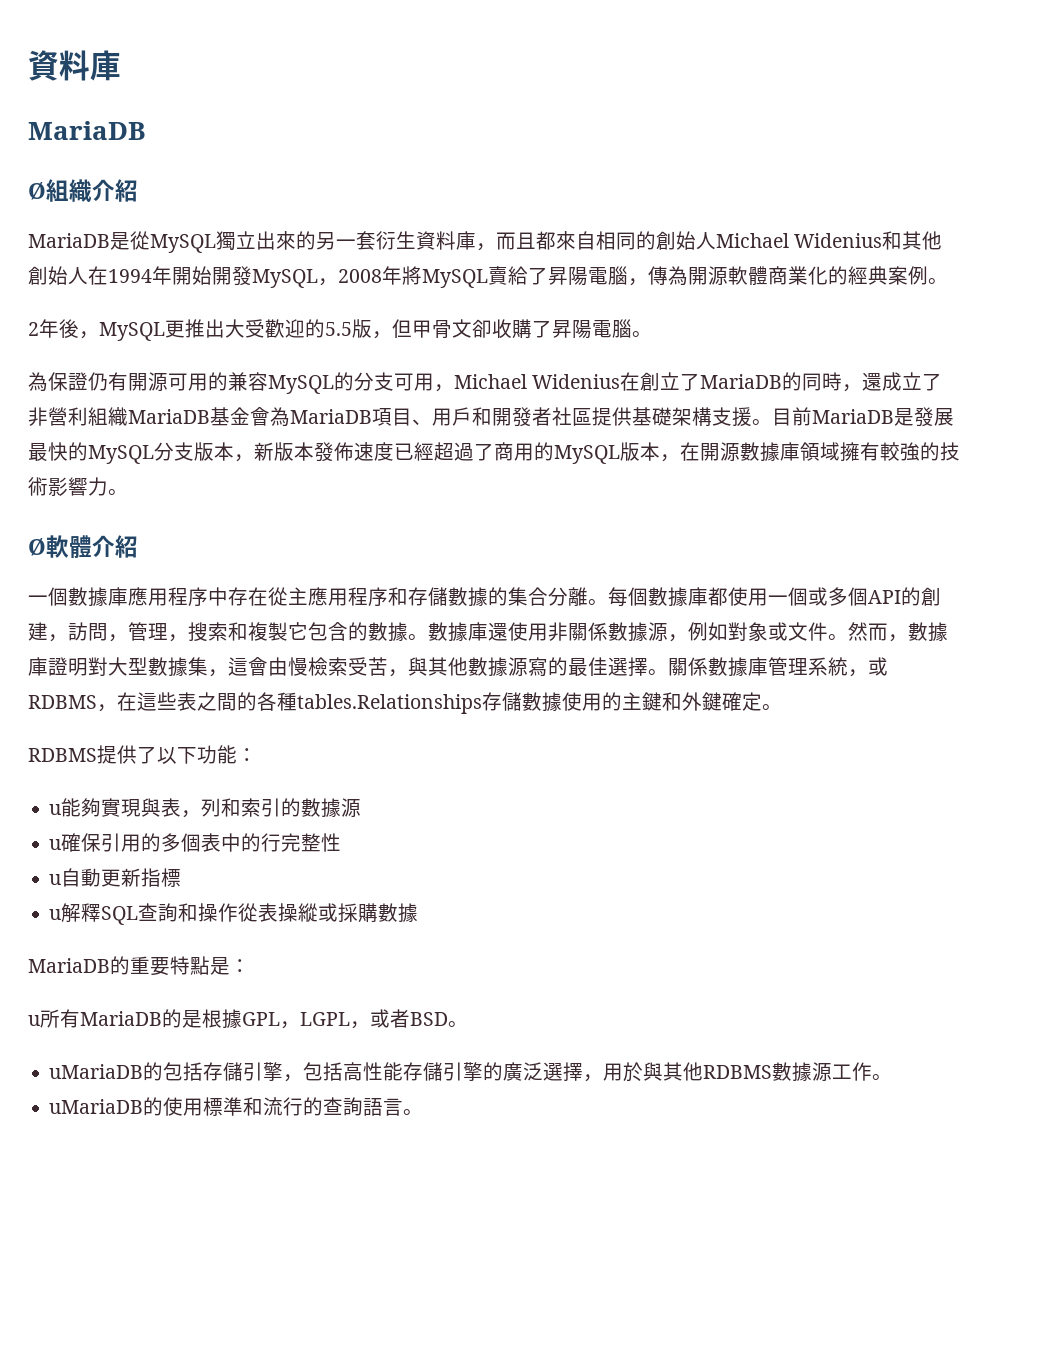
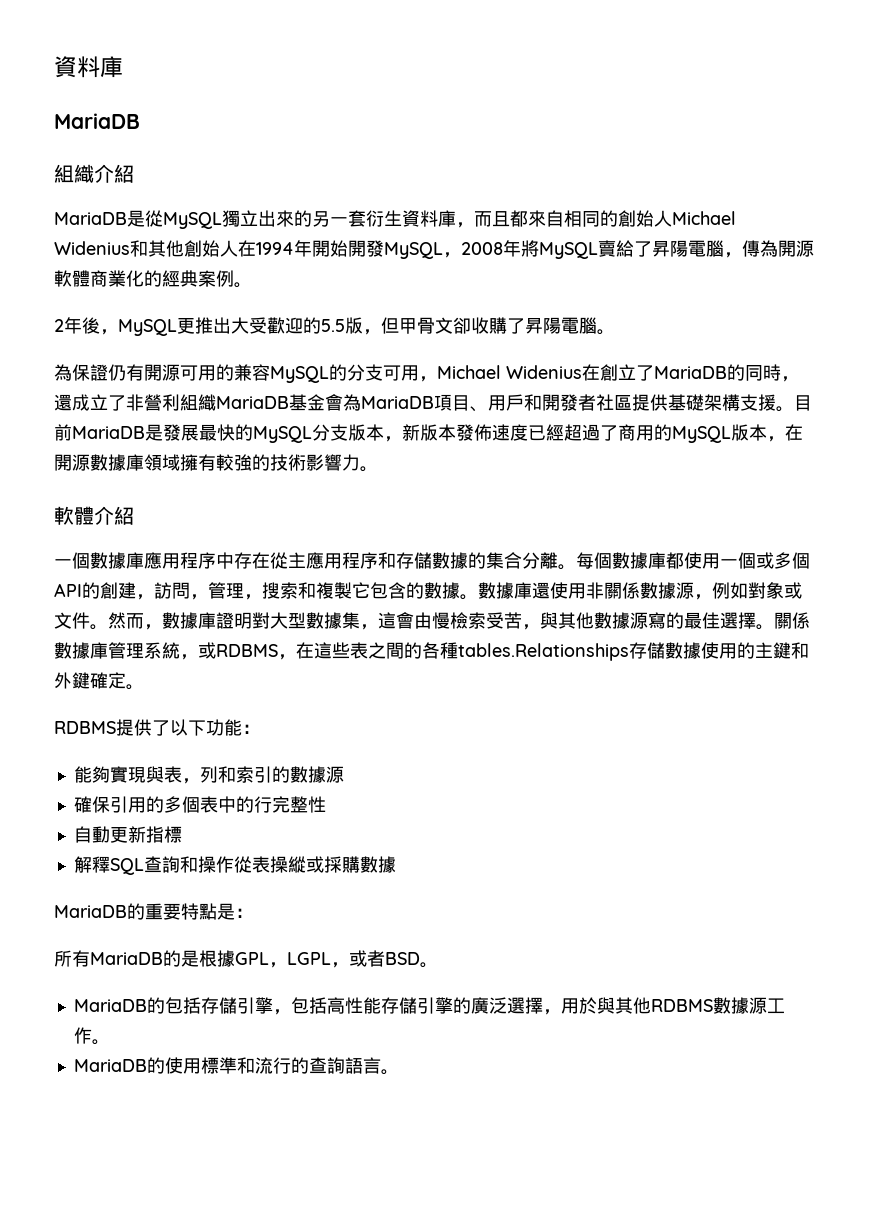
- Ø組織介紹
+ 組織介紹
- Ø軟體介紹
+ 軟體介紹
- u能夠實現與表，列和索引的數據源
+ 能夠實現與表，列和索引的數據源
- u確保引用的多個表中的行完整性
+ 確保引用的多個表中的行完整性
- u自動更新指標
+ 自動更新指標
- u解釋SQL查詢和操作從表操縱或採購數據
+ 解釋SQL查詢和操作從表操縱或採購數據
- u所有MariaDB的是根據GPL，LGPL，或者BSD。
+ 所有MariaDB的是根據GPL，LGPL，或者BSD。
- uMariaDB的包括存儲引擎，包括高性能存儲引擎的廣泛選擇，用於與其他RDBMS數據源工作。
+ MariaDB的包括存儲引擎，包括高性能存儲引擎的廣泛選擇，用於與其他RDBMS數據源工作。
- uMariaDB的使用標準和流行的查詢語言。
+ MariaDB的使用標準和流行的查詢語言。

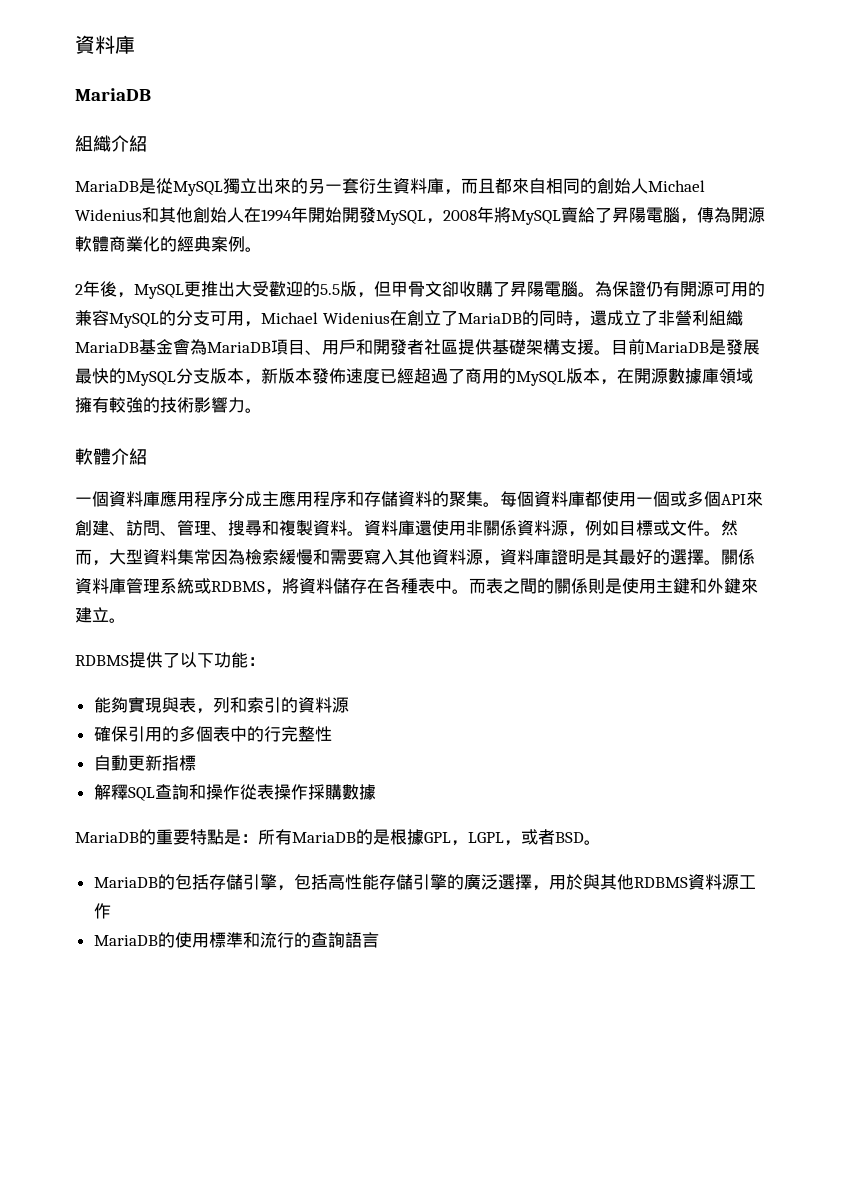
- 2年後，MySQL更推出大受歡迎的5.5版，但甲骨文卻收購了昇陽電腦。
- 為保證仍有開源可用的兼容MySQL的分支可用，Michael Widenius在創立了MariaDB的同時，還成立了非營利組織MariaDB基金會為MariaDB項目、用戶和開發者社區提供基礎架構支援。
+ 2年後，MySQL更推出大受歡迎的5.5版，但甲骨文卻收購了昇陽電腦。為保證仍有開源可用的兼容MySQL的分支可用，Michael Widenius在創立了MariaDB的同時，還成立了非營利組織MariaDB基金會為MariaDB項目、用戶和開發者社區提供基礎架構支援。
- 一個數據庫應用程序中存在從主應用程序和存儲數據的集合分離。每個數據庫都使用一個或多個API的創建，訪問，管理，搜索和複製它包含的數據。數據庫還使用非關係數據源，例如對象或文件。
+ 一個資料庫應用程序分成主應用程序和存儲資料的聚集。每個資料庫都使用一個或多個API來創建、訪問、管理、搜尋和複製資料。資料庫還使用非關係資料源，例如目標或文件。
- 然而，數據庫證明對大型數據集，這會由慢檢索受苦，與其他數據源寫的最佳選擇。
+ 然而，大型資料集常因為檢索緩慢和需要寫入其他資料源，資料庫證明是其最好的選擇。
- 關係數據庫管理系統，或RDBMS，在這些表之間的各種tables.Relationships存儲數據使用的主鍵和外鍵確定。
+ 關係資料庫管理系統或RDBMS，將資料儲存在各種表中。而表之間的關係則是使用主鍵和外鍵來建立。
- 能夠實現與表，列和索引的數據源
+ 能夠實現與表，列和索引的資料源
- 解釋SQL查詢和操作從表操縱或採購數據
+ 解釋SQL查詢和操作從表操作採購數據
- MariaDB的重要特點是：
- 所有MariaDB的是根據GPL，LGPL，或者BSD。
+ MariaDB的重要特點是：所有MariaDB的是根據GPL，LGPL，或者BSD。
- MariaDB的包括存儲引擎，包括高性能存儲引擎的廣泛選擇，用於與其他RDBMS數據源工作。
+ MariaDB的包括存儲引擎，包括高性能存儲引擎的廣泛選擇，用於與其他RDBMS資料源工作
- MariaDB的使用標準和流行的查詢語言。
+ MariaDB的使用標準和流行的查詢語言

